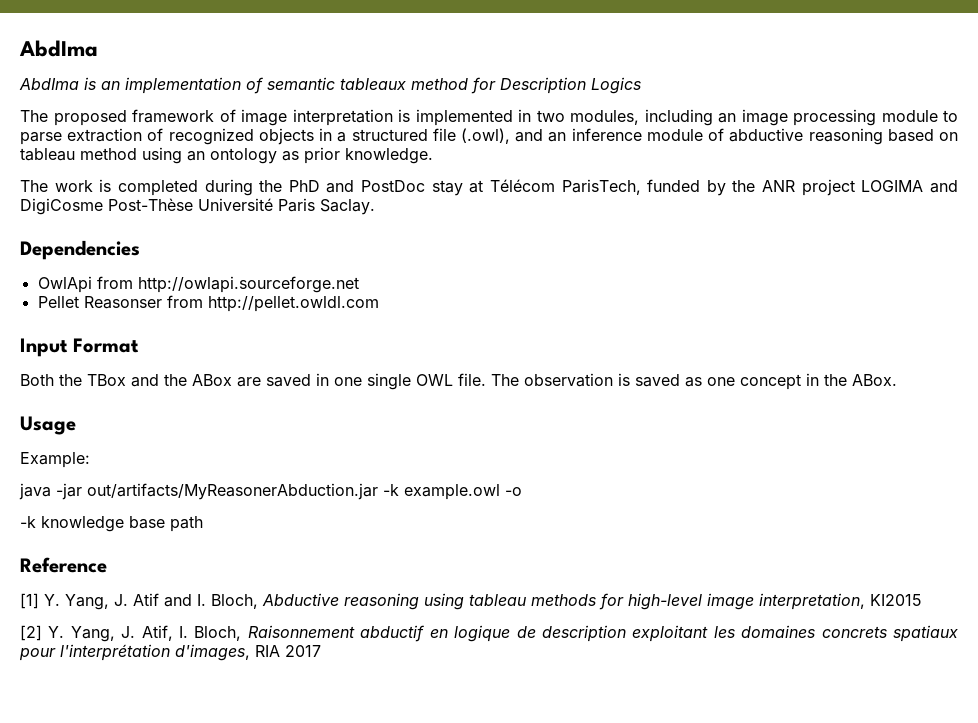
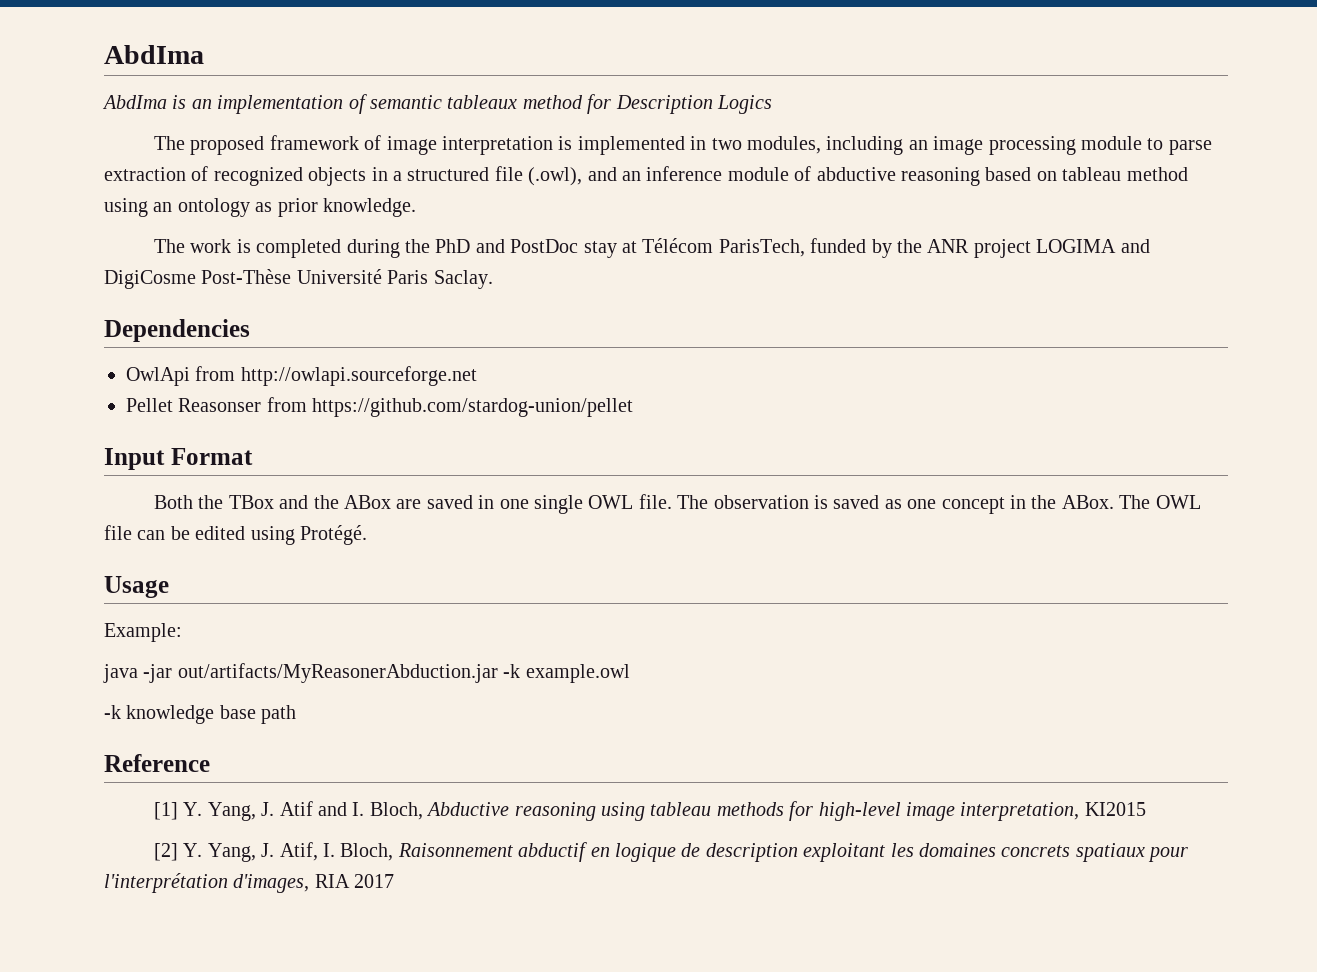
- Pellet Reasonser from http://pellet.owldl.com
+ Pellet Reasonser from https://github.com/stardog-union/pellet
+ The OWL file can be edited using Protégé.
- java -jar out/artifacts/MyReasonerAbduction.jar -k example.owl -o
+ java -jar out/artifacts/MyReasonerAbduction.jar -k example.owl

